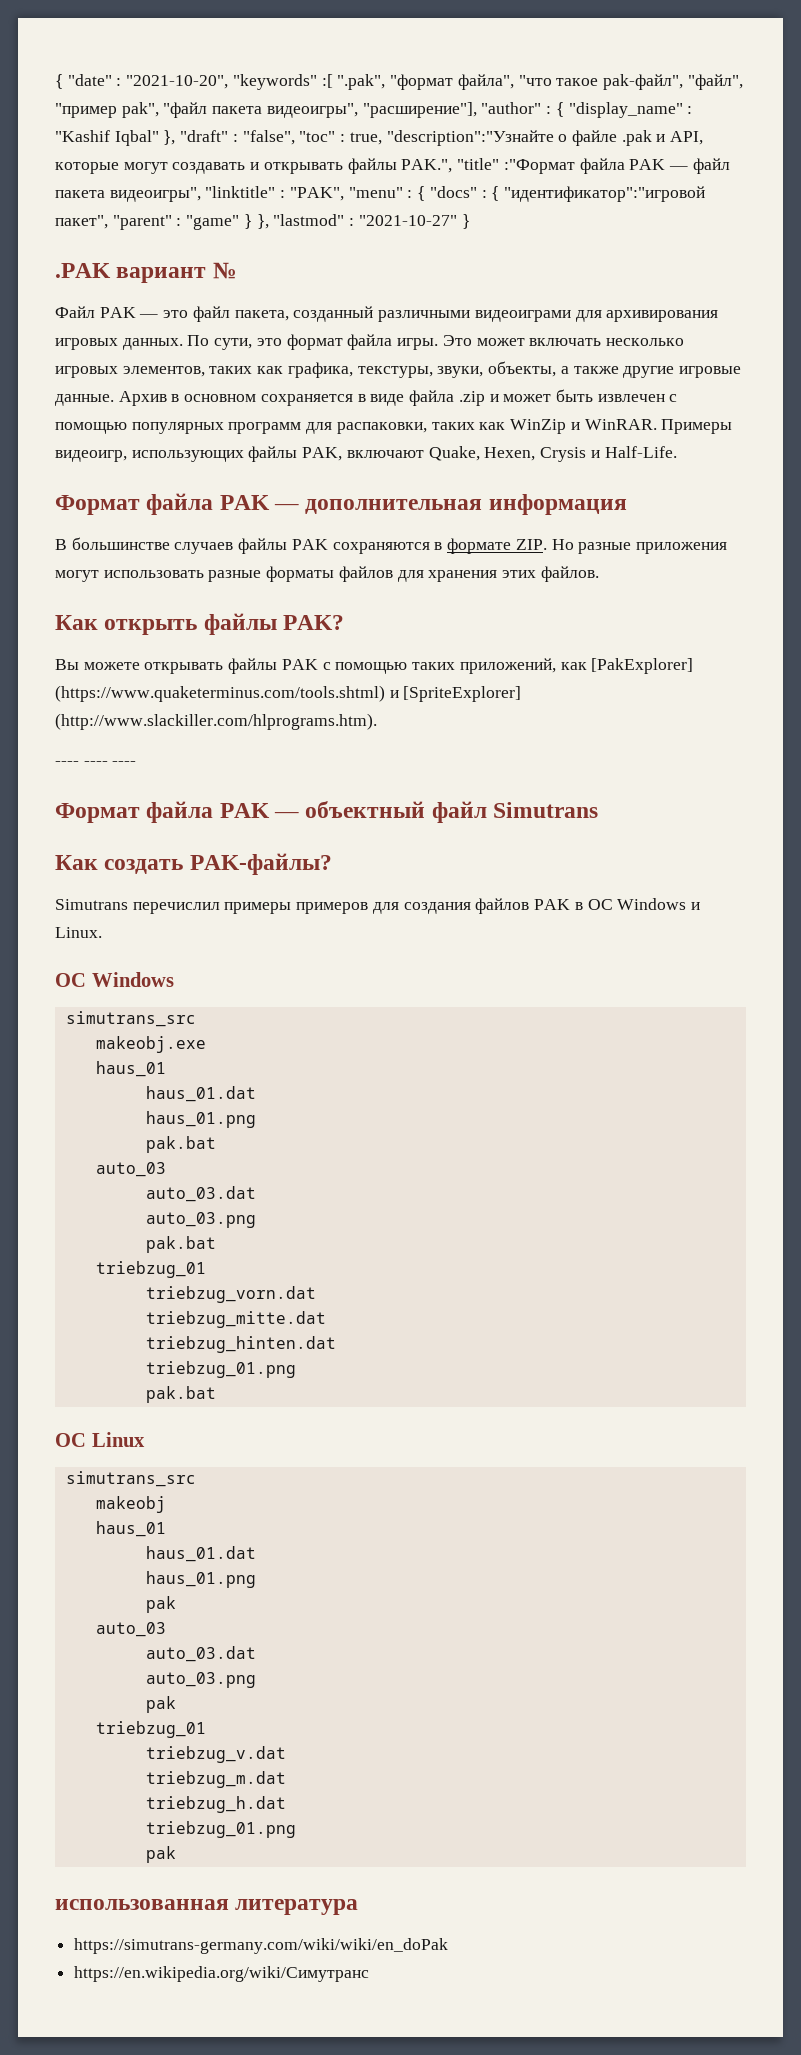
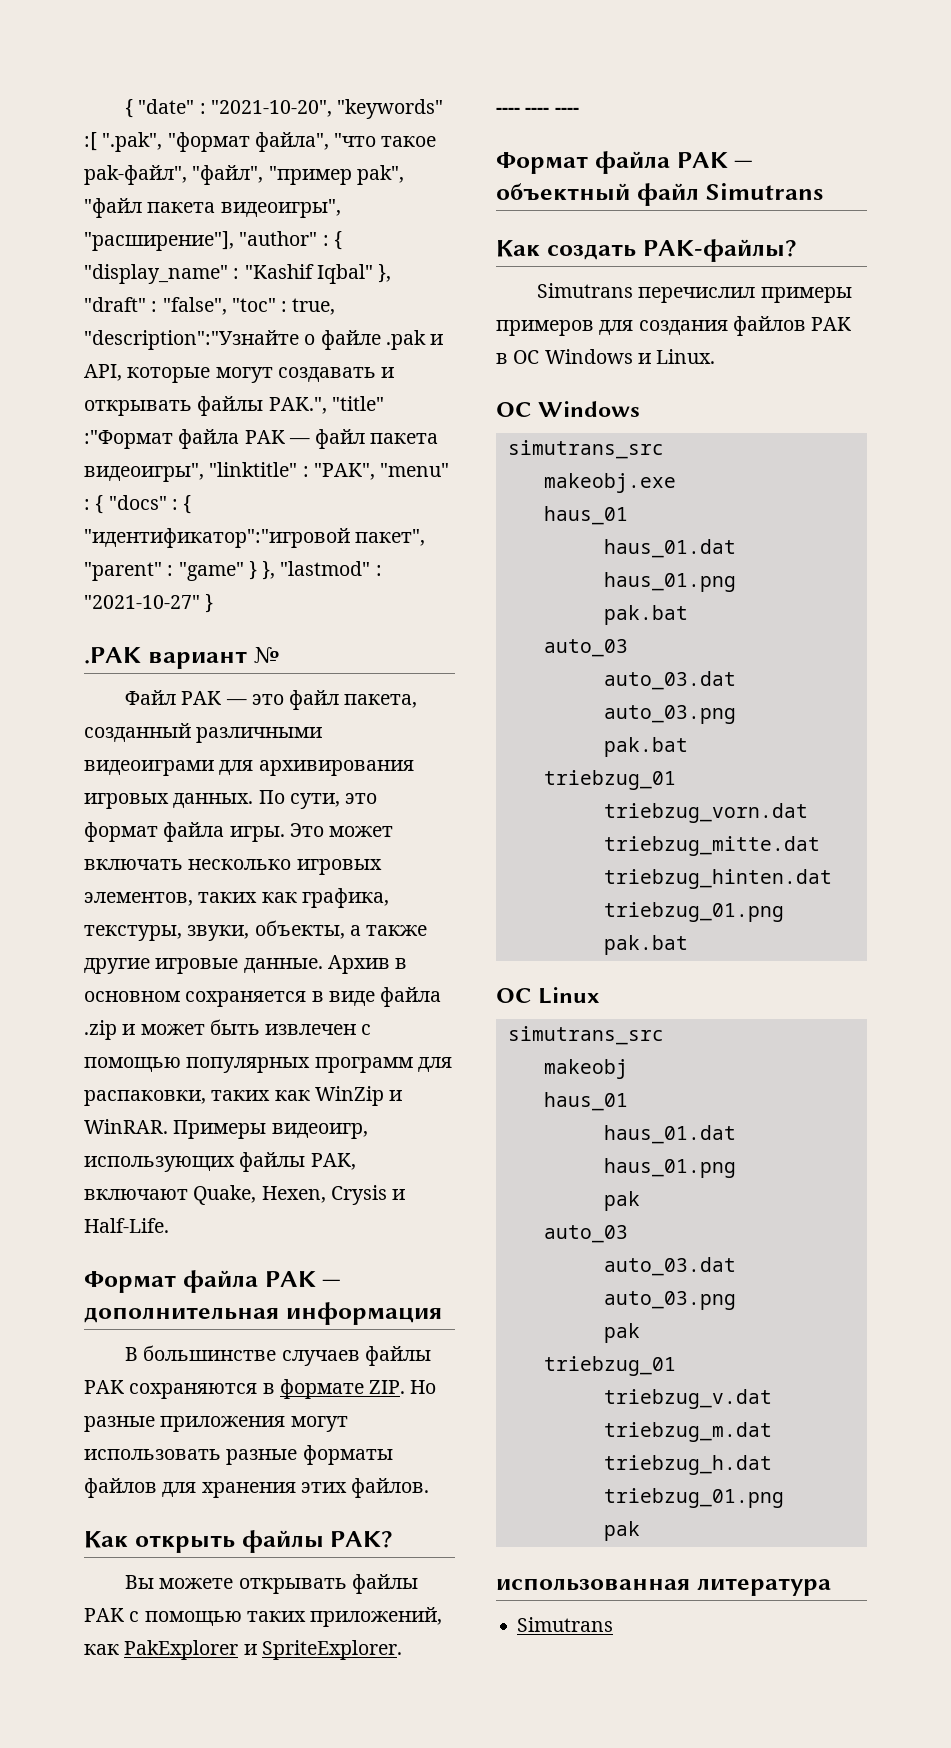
- Вы можете открывать файлы PAK с помощью таких приложений, как [PakExplorer] (https://www.quaketerminus.com/tools.shtml) и [SpriteExplorer] (http://www.slackiller.com/hlprograms.htm).
+ Вы можете открывать файлы PAK с помощью таких приложений, как PakExplorer и SpriteExplorer.
  использованная литература
- https://simutrans-germany.com/wiki/wiki/en_doPak
- https://en.wikipedia.org/wiki/Симутранс
+ Simutrans

